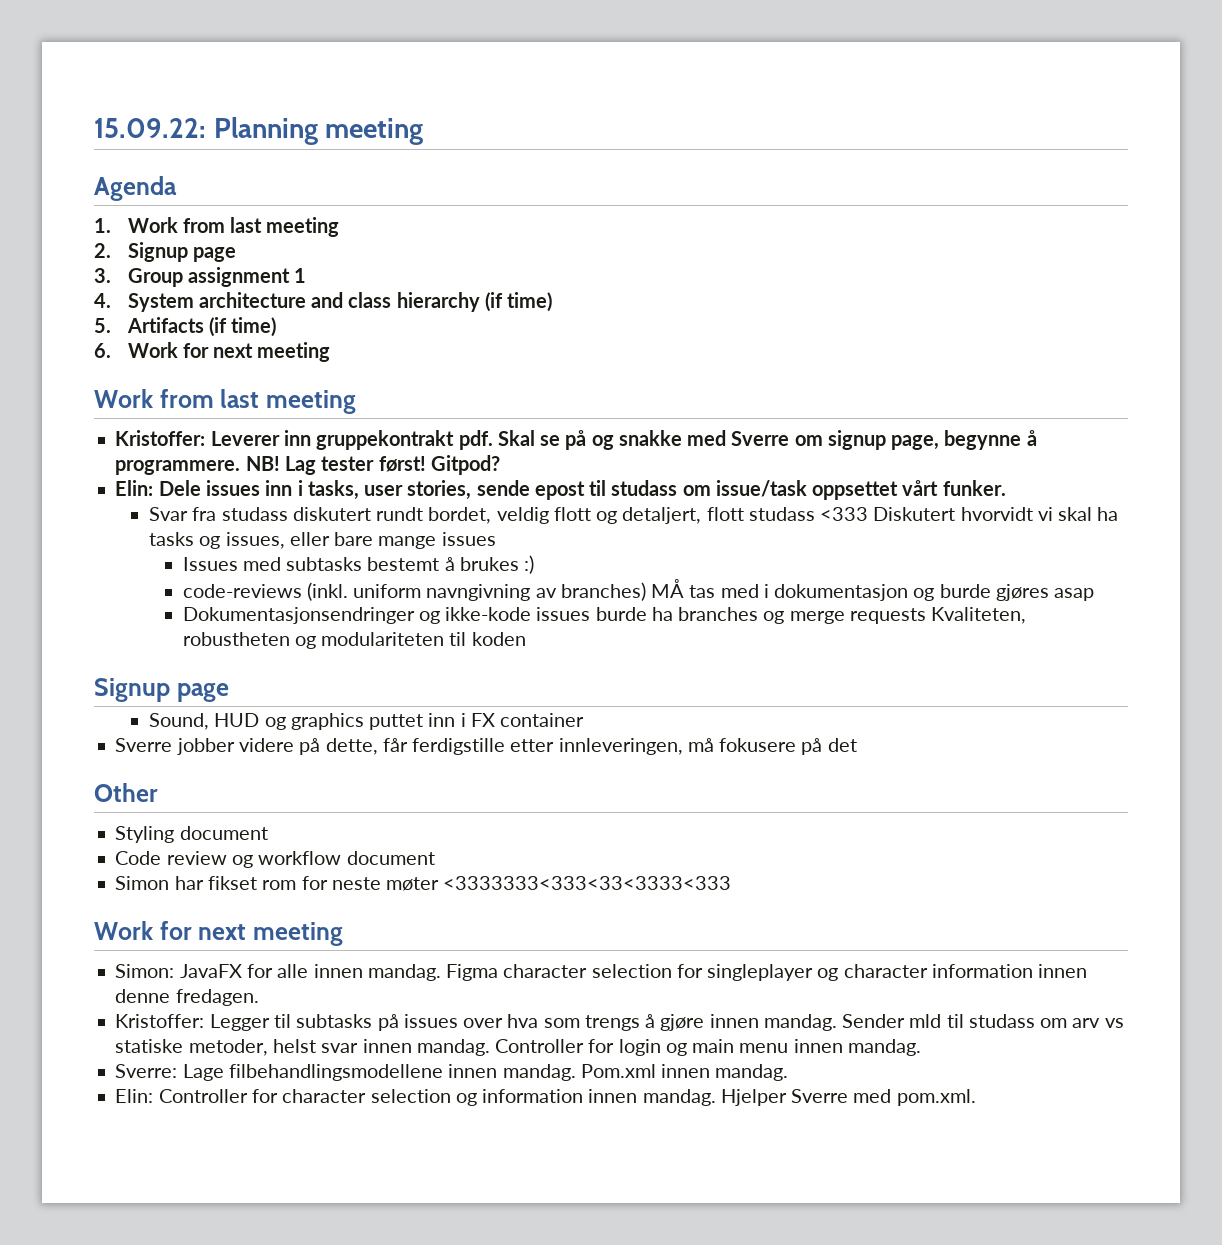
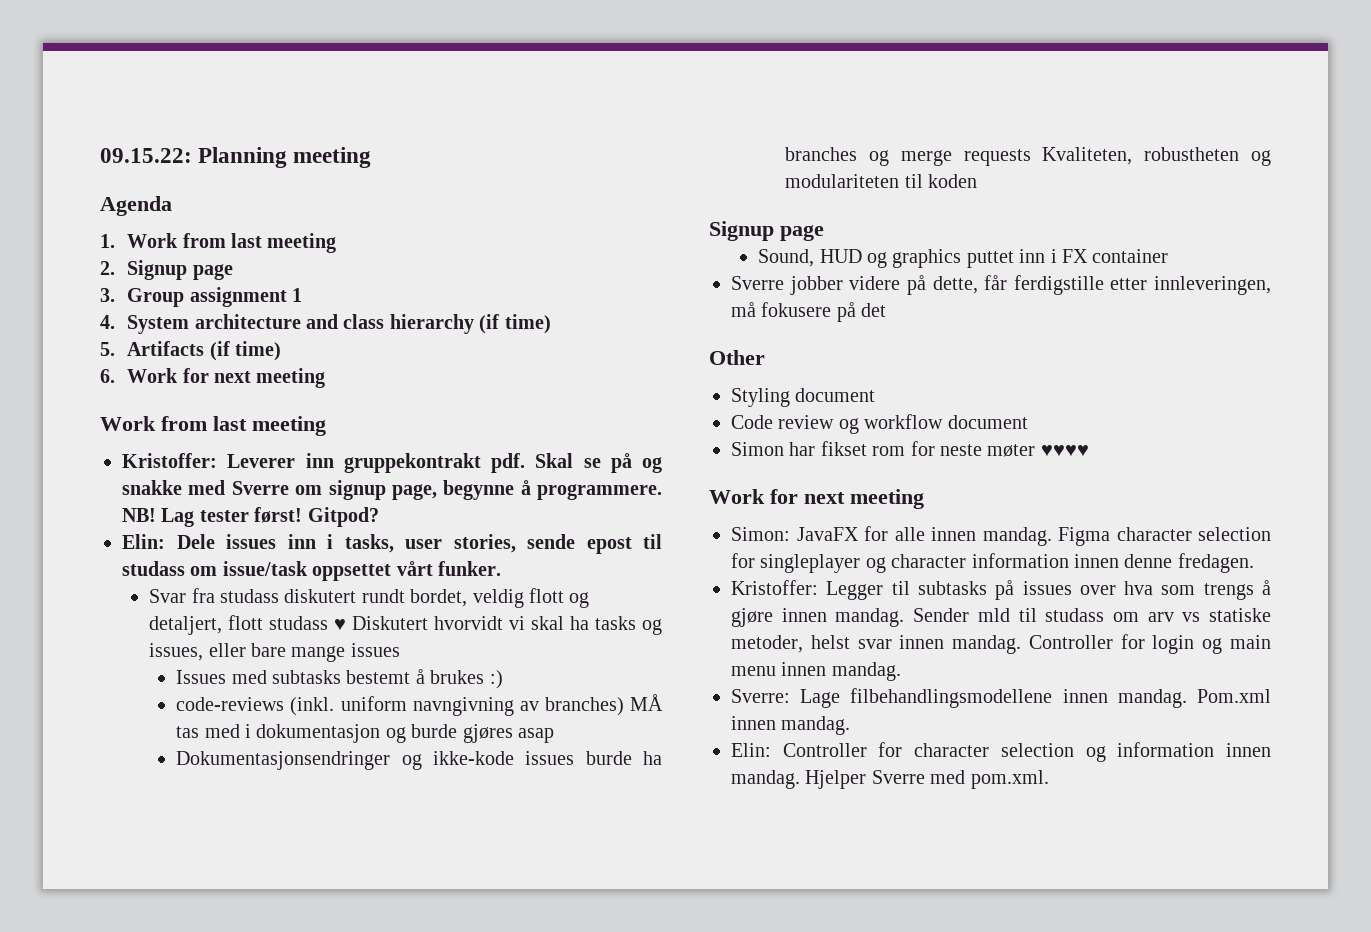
- 15.09.22: Planning meeting
+ 09.15.22: Planning meeting
- Svar fra studass diskutert rundt bordet, veldig flott og detaljert, flott studass <333 Diskutert hvorvidt vi skal ha tasks og issues, eller bare mange issues
+ Svar fra studass diskutert rundt bordet, veldig flott og detaljert, flott studass ♥ Diskutert hvorvidt vi skal ha tasks og issues, eller bare mange issues
- Simon har fikset rom for neste møter <3333333<333<33<3333<333
+ Simon har fikset rom for neste møter ♥♥♥♥

